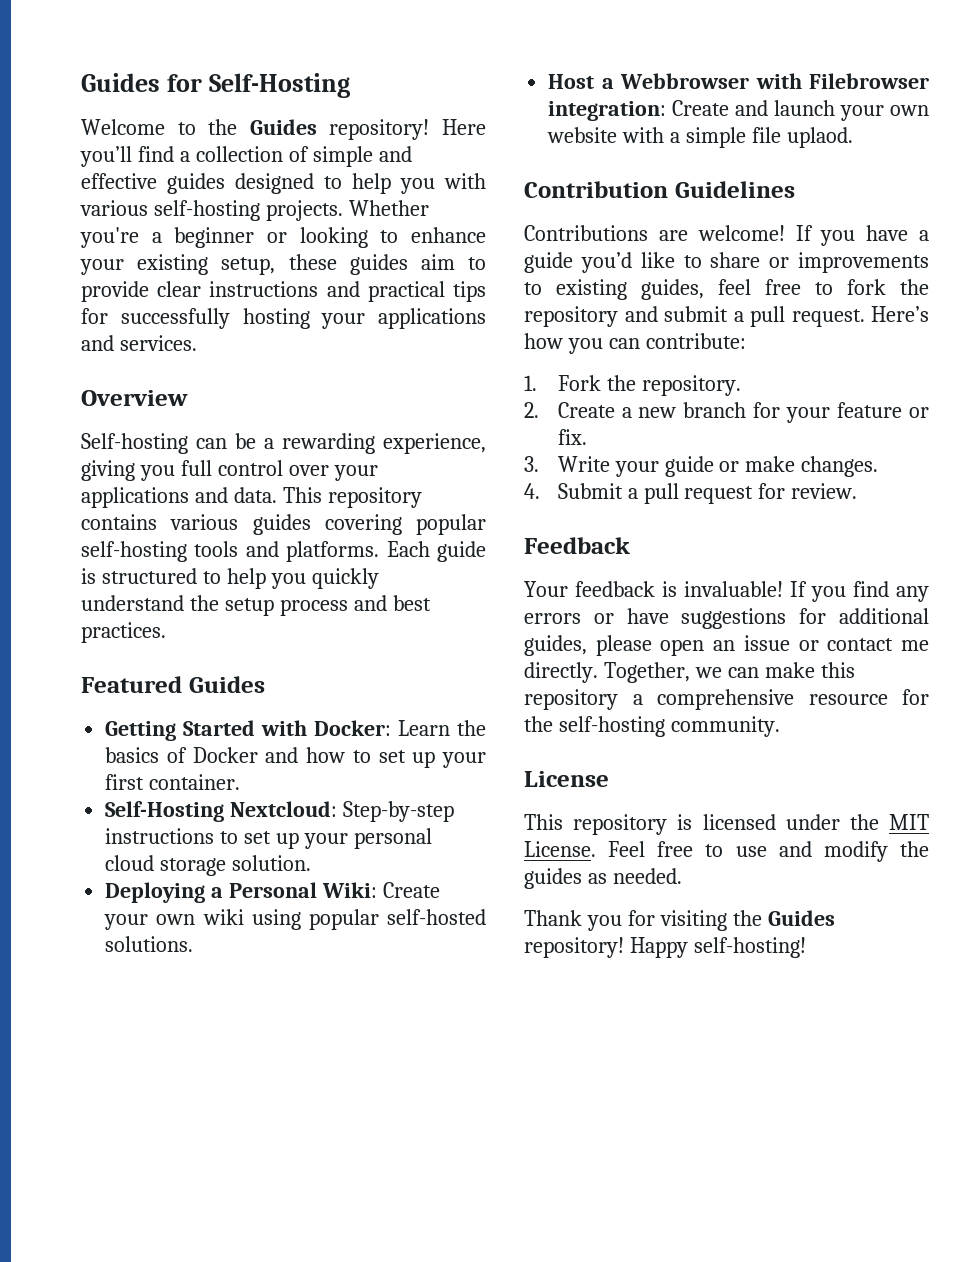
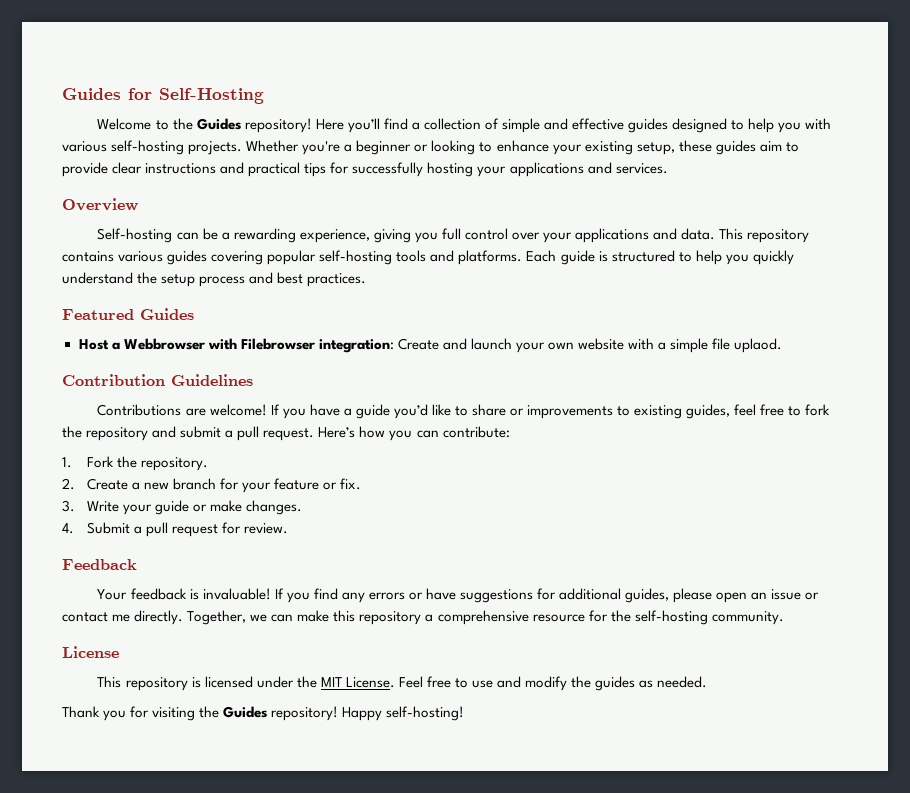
- Getting Started with Docker: Learn the basics of Docker and how to set up your first container.
- Self-Hosting Nextcloud: Step-by-step instructions to set up your personal cloud storage solution.
- Deploying a Personal Wiki: Create your own wiki using popular self-hosted solutions.

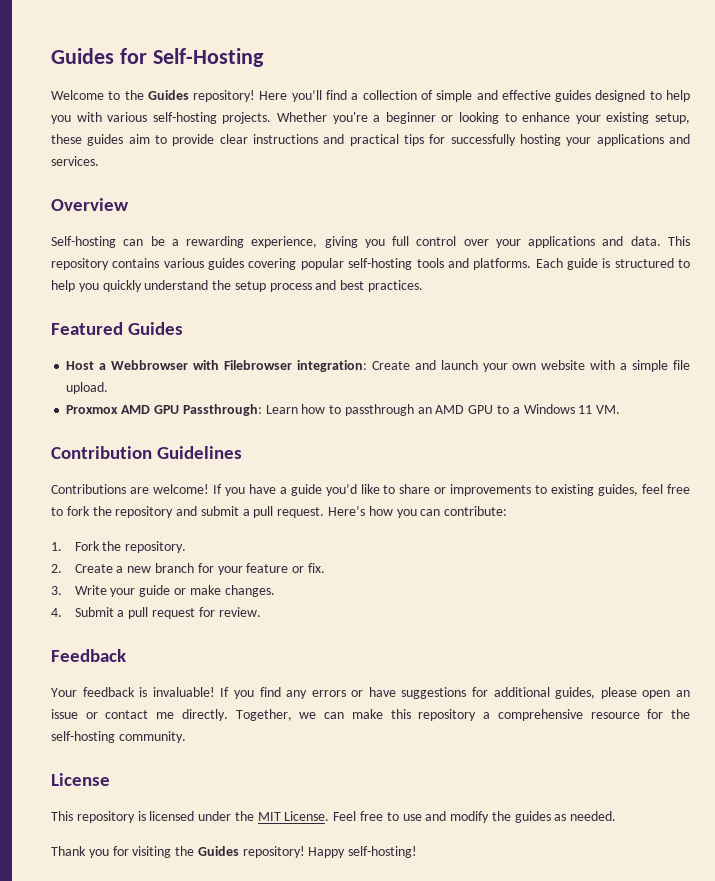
- Host a Webbrowser with Filebrowser integration: Create and launch your own website with a simple file uplaod.
+ Host a Webbrowser with Filebrowser integration: Create and launch your own website with a simple file upload.
+ Proxmox AMD GPU Passthrough: Learn how to passthrough an AMD GPU to a Windows 11 VM.

